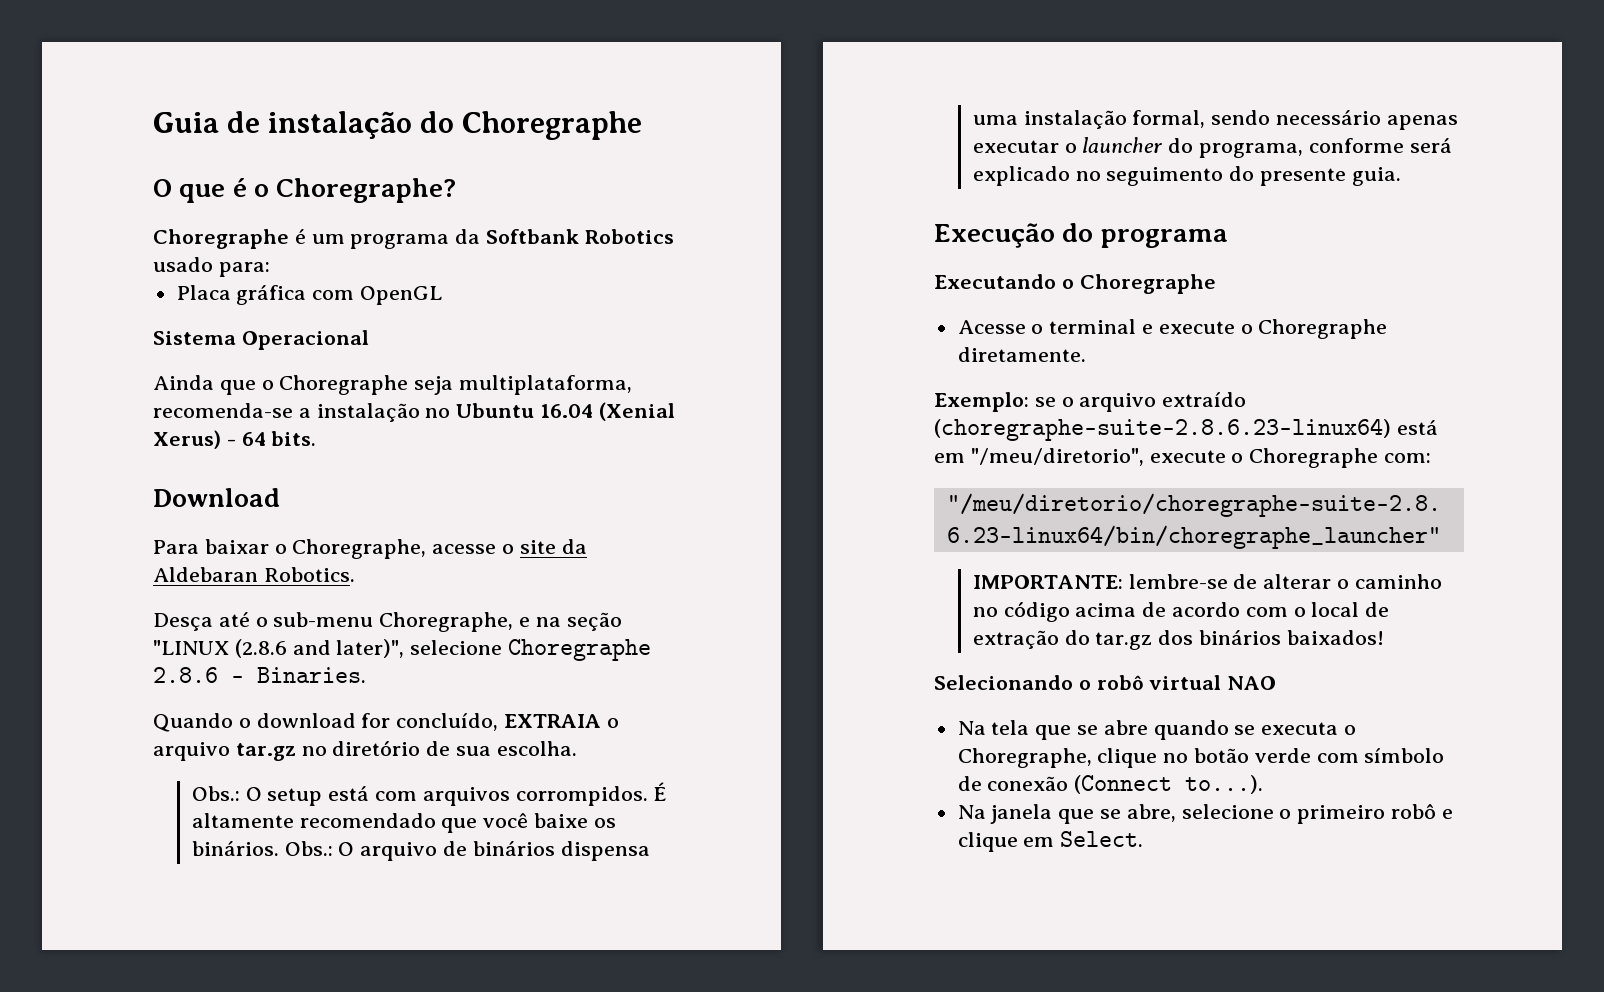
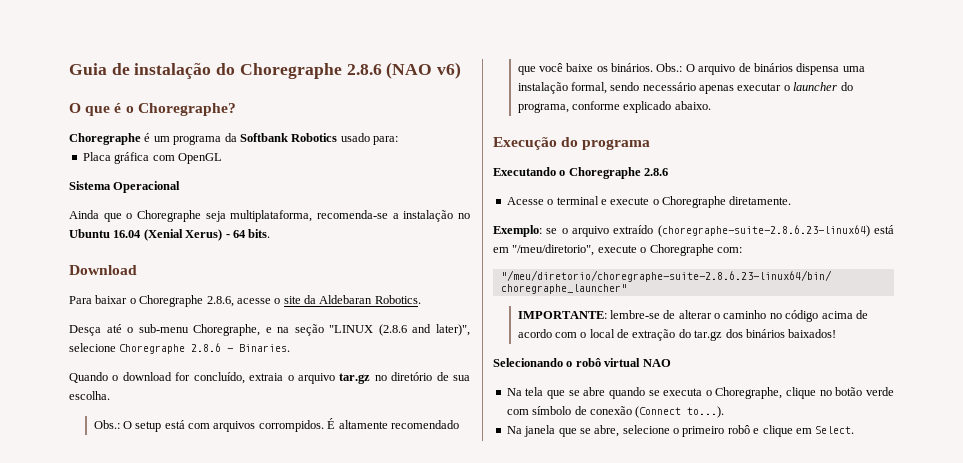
- Guia de instalação do Choregraphe
+ Guia de instalação do Choregraphe 2.8.6 (NAO v6)
- Para baixar o Choregraphe, acesse o site da Aldebaran Robotics.
+ Para baixar o Choregraphe 2.8.6, acesse o site da Aldebaran Robotics.
- Quando o download for concluído, EXTRAIA o arquivo tar.gz no diretório de sua escolha.
+ Quando o download for concluído, extraia o arquivo tar.gz no diretório de sua escolha.
- Obs.: O arquivo de binários dispensa uma instalação formal, sendo necessário apenas executar o launcher do programa, conforme será explicado no seguimento do presente guia.
+ Obs.: O arquivo de binários dispensa uma instalação formal, sendo necessário apenas executar o launcher do programa, conforme explicado abaixo.
- Executando o Choregraphe
+ Executando o Choregraphe 2.8.6

